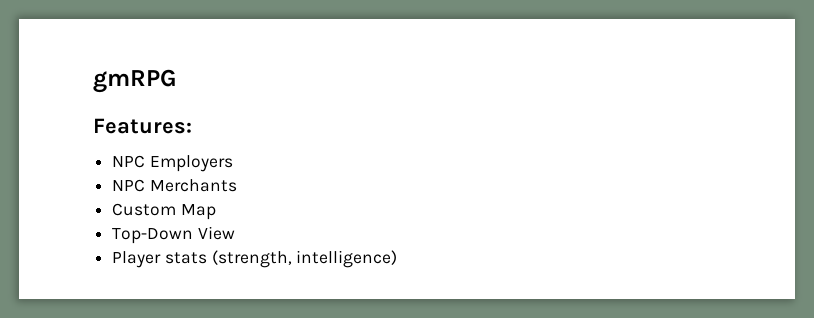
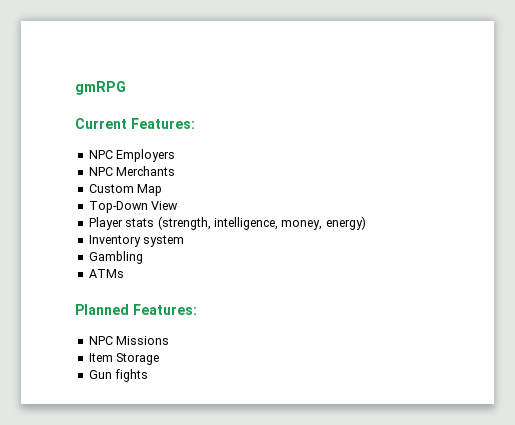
- Features:
+ Current Features:
- Player stats (strength, intelligence)
+ Player stats (strength, intelligence, money, energy)
+ Inventory system
+ Gambling
+ ATMs
+ Planned Features:
+ NPC Missions
+ Item Storage
+ Gun fights

